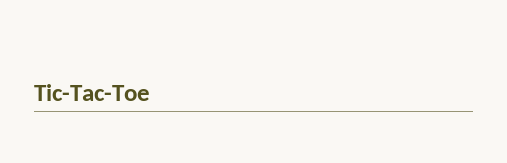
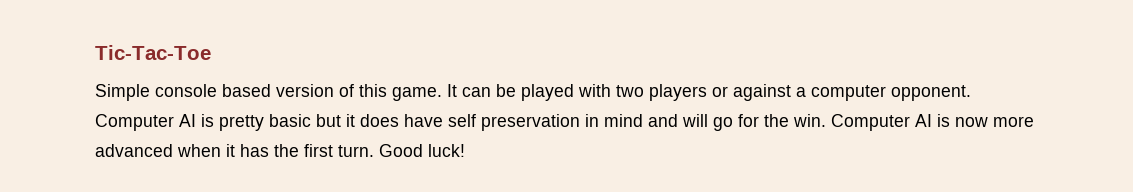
+ Simple console based version of this game. It can be played with two players or against a computer opponent. Computer AI is pretty basic but it does have self preservation in mind and will go for the win. Computer AI is now more advanced when it has the first turn. Good luck!

